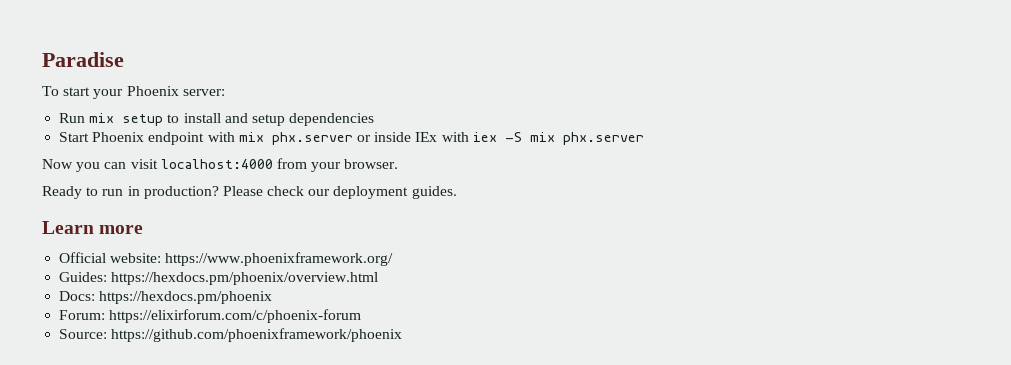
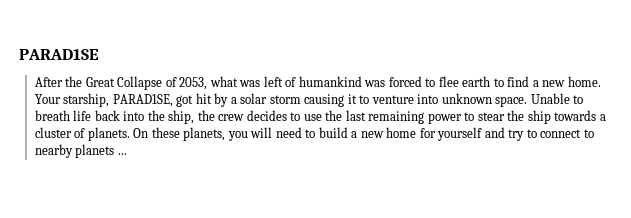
- Paradise
- To start your Phoenix server:
- Run mix setup to install and setup dependencies
- Start Phoenix endpoint with mix phx.server or inside IEx with iex -S mix phx.server
- Now you can visit localhost:4000 from your browser.
- Ready to run in production? Please check our deployment guides.
- Learn more
- Official website: https://www.phoenixframework.org/
- Guides: https://hexdocs.pm/phoenix/overview.html
- Docs: https://hexdocs.pm/phoenix
- Forum: https://elixirforum.com/c/phoenix-forum
- Source: https://github.com/phoenixframework/phoenix
+ PARAD1SE
+ After the Great Collapse of 2053, what was left of humankind was forced to flee earth to find a new home. Your starship, PARAD1SE, got hit by a solar storm causing it to venture into unknown space. Unable to breath life back into the ship, the crew decides to use the last remaining power to stear the ship towards a cluster of planets. On these planets, you will need to build a new home for yourself and try to connect to nearby planets ...

